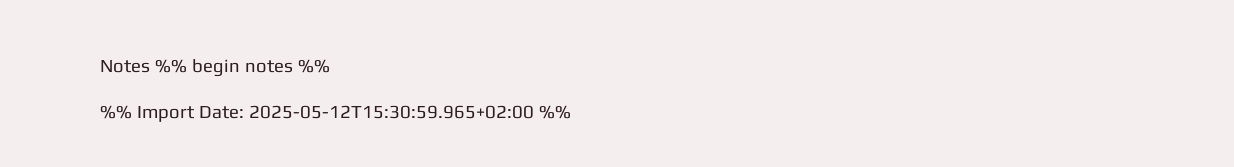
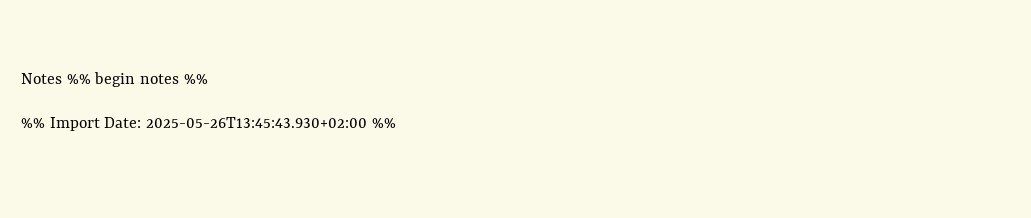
- %% Import Date: 2025-05-12T15:30:59.965+02:00 %%
+ %% Import Date: 2025-05-26T13:45:43.930+02:00 %%

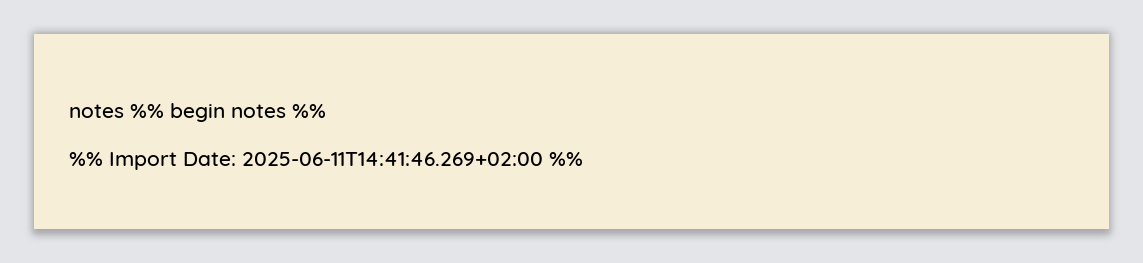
- Notes %% begin notes %%
+ notes %% begin notes %%
- %% Import Date: 2025-05-26T13:45:43.930+02:00 %%
+ %% Import Date: 2025-06-11T14:41:46.269+02:00 %%

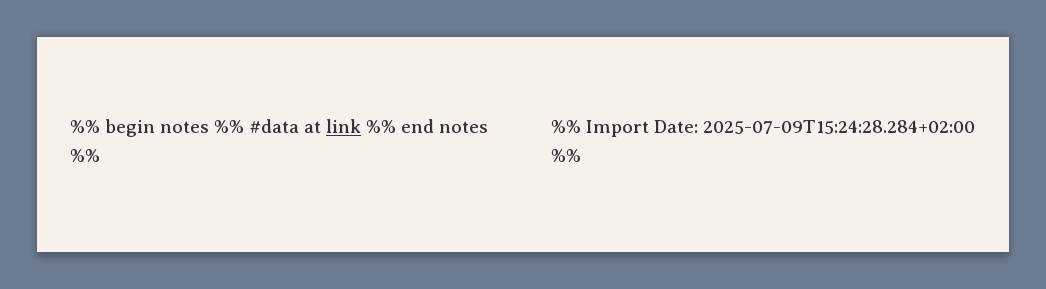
- notes %% begin notes %%
+ %% begin notes %% #data at link %% end notes %%
- %% Import Date: 2025-06-11T14:41:46.269+02:00 %%
+ %% Import Date: 2025-07-09T15:24:28.284+02:00 %%

